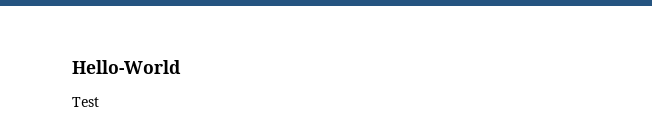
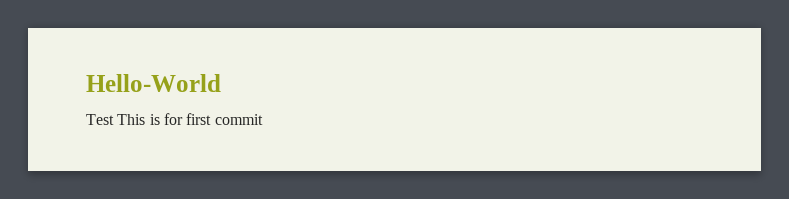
- Test
+ Test This is for first commit

